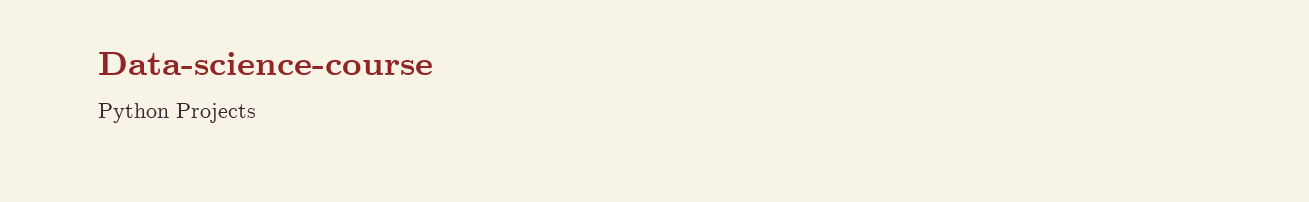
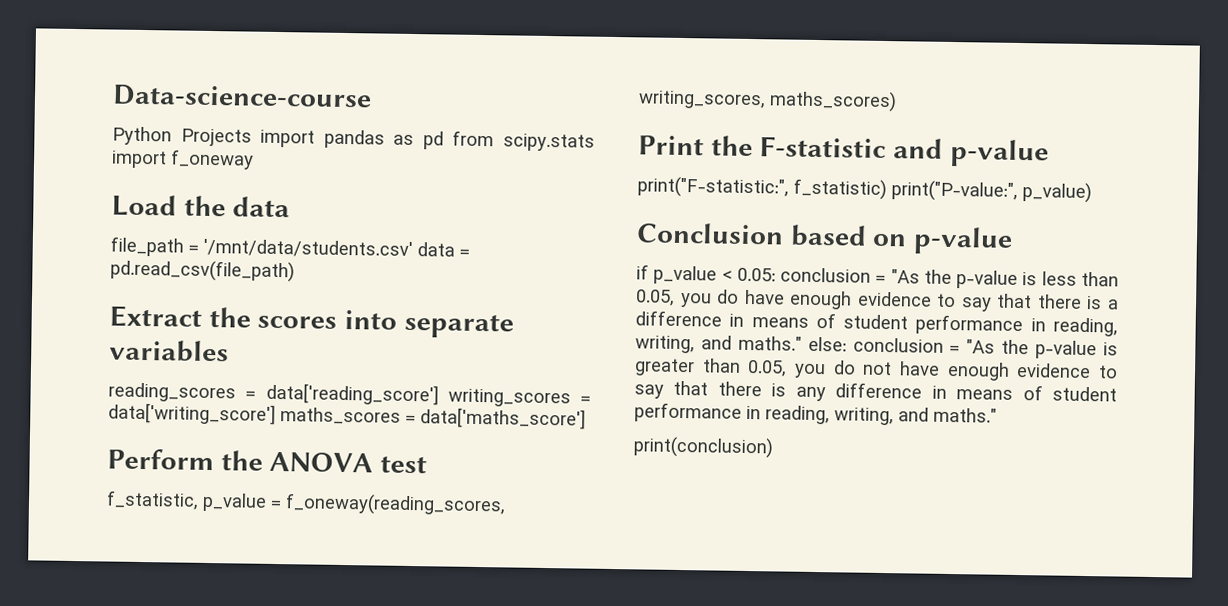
- Python Projects
+ Python Projects import pandas as pd from scipy.stats import f_oneway
+ Load the data
+ file_path = '/mnt/data/students.csv' data = pd.read_csv(file_path)
+ Extract the scores into separate variables
+ reading_scores = data['reading_score'] writing_scores = data['writing_score'] maths_scores = data['maths_score']
+ Perform the ANOVA test
+ f_statistic, p_value = f_oneway(reading_scores, writing_scores, maths_scores)
+ Print the F-statistic and p-value
+ print("F-statistic:", f_statistic) print("P-value:", p_value)
+ Conclusion based on p-value
+ if p_value < 0.05: conclusion = "As the p-value is less than 0.05, you do have enough evidence to say that there is a difference in means of student performance in reading, writing, and maths." else: conclusion = "As the p-value is greater than 0.05, you do not have enough evidence to say that there is any difference in means of student performance in reading, writing, and maths."
+ print(conclusion)

